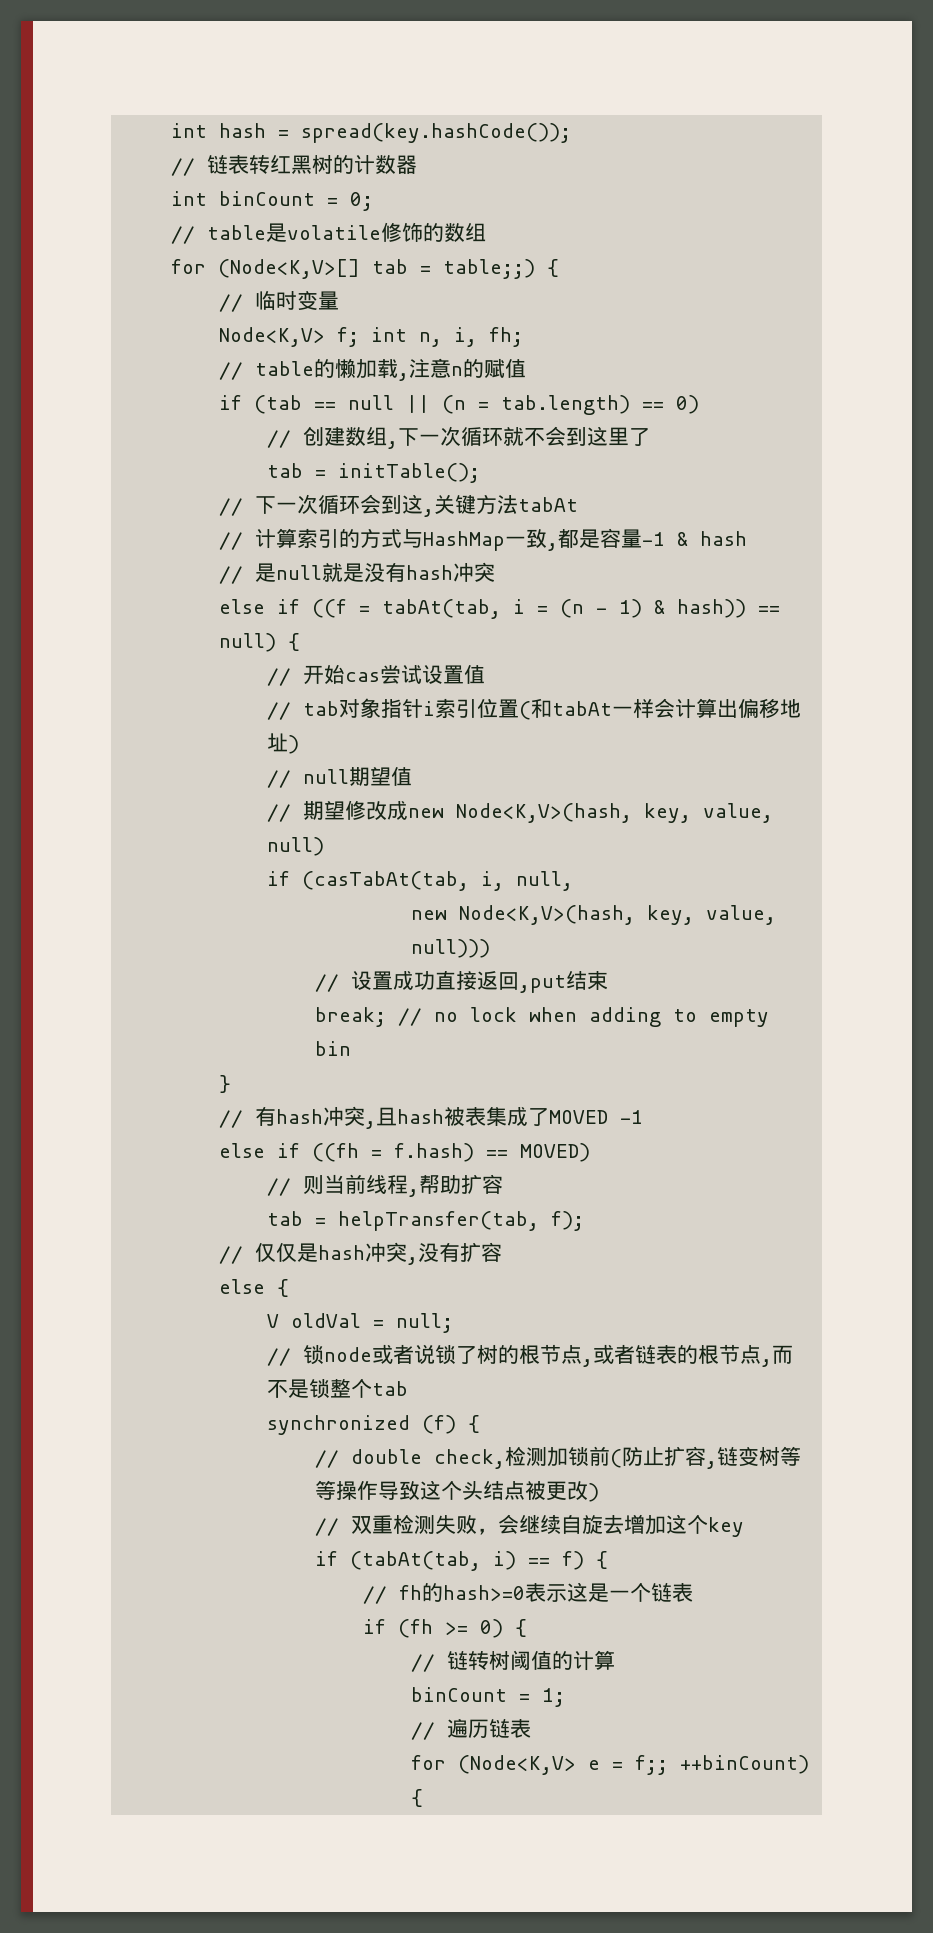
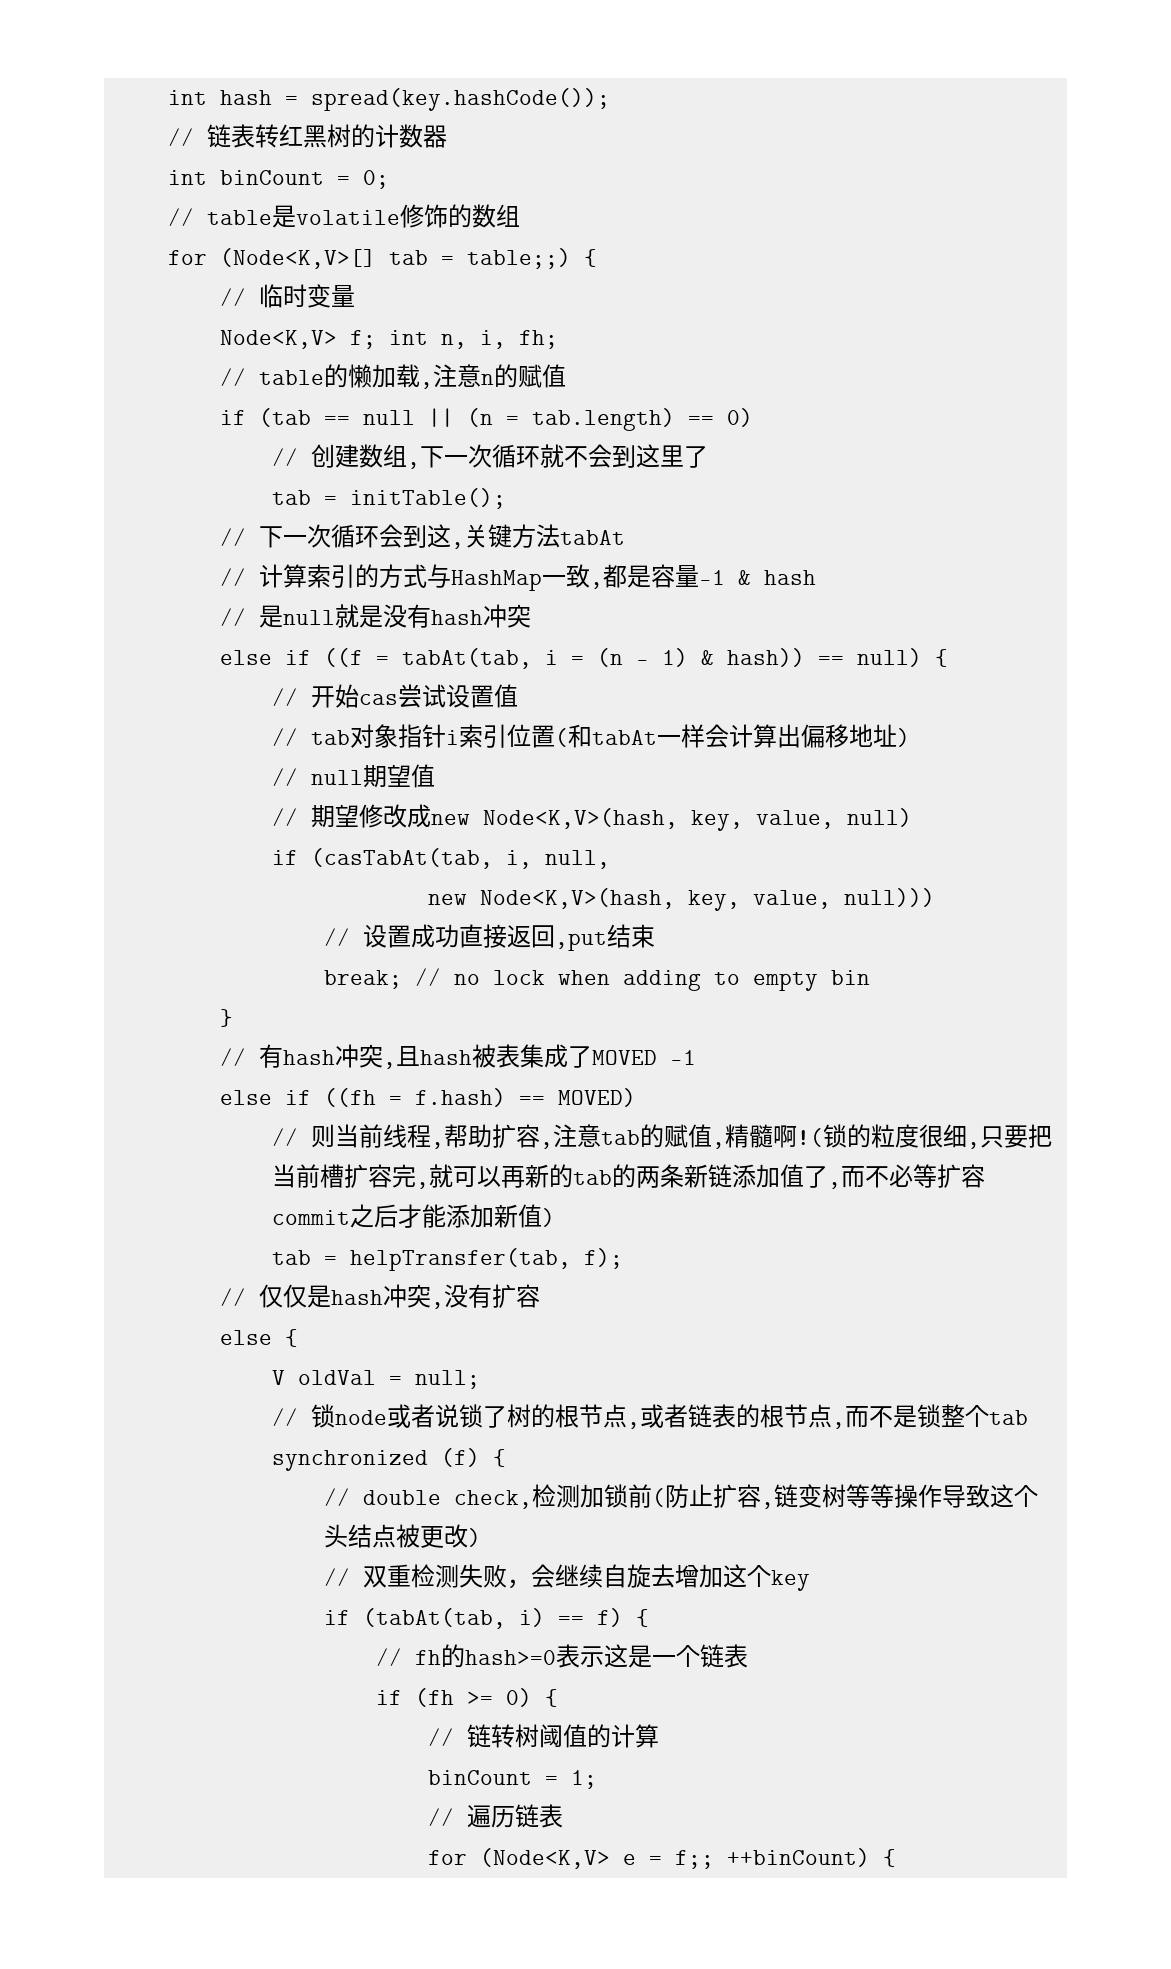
- // 则当前线程,帮助扩容
+ // 则当前线程,帮助扩容,注意tab的赋值,精髓啊!(锁的粒度很细,只要把当前槽扩容完,就可以再新的tab的两条新链添加值了,而不必等扩容commit之后才能添加新值)

